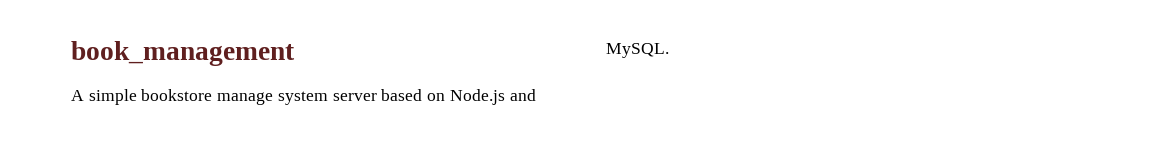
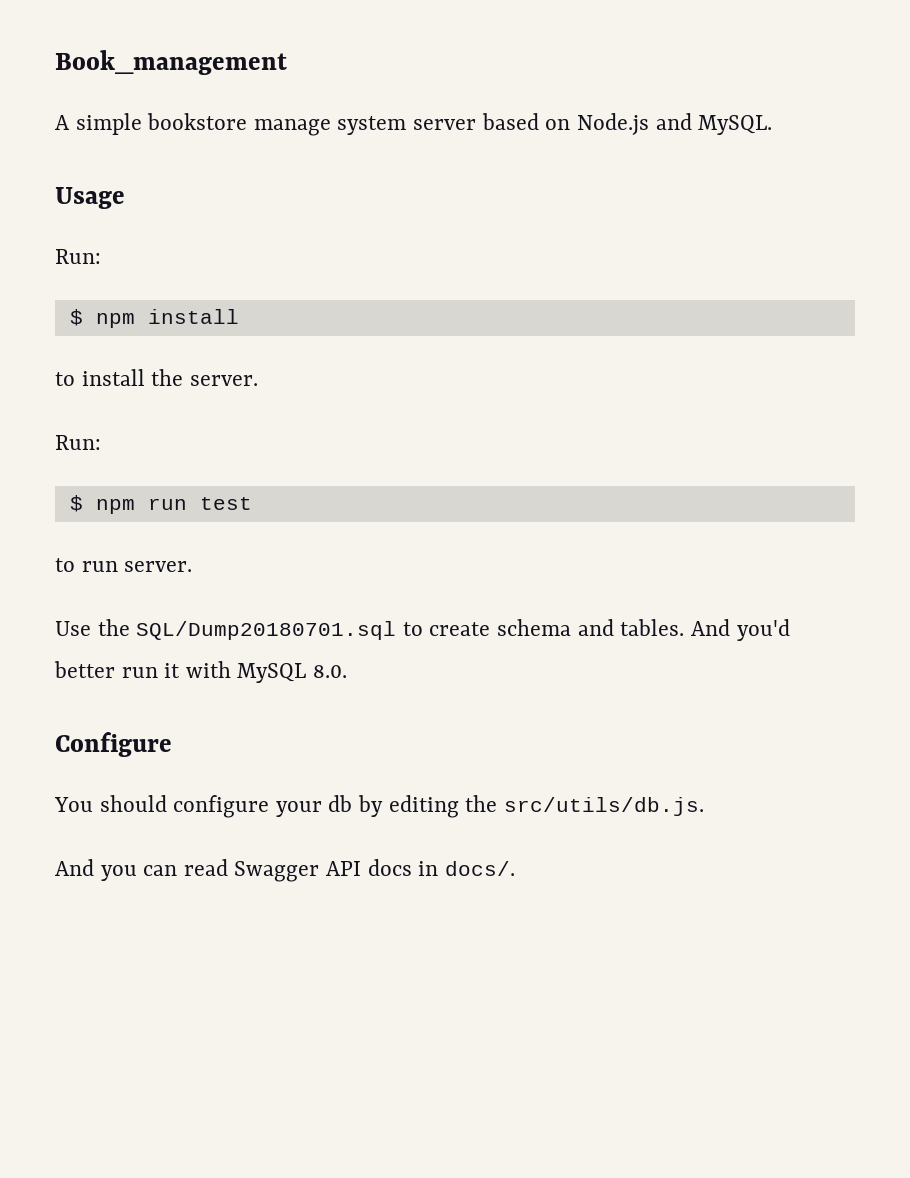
- book_management
+ Book_management
+ Usage
+ Run:
+ $ npm install
+ to install the server.
+ Run:
+ $ npm run test
+ to run server.
+ Use the SQL/Dump20180701.sql to create schema and tables. And you'd better run it with MySQL 8.0.
+ Configure
+ You should configure your db by editing the src/utils/db.js.
+ And you can read Swagger API docs in docs/.

